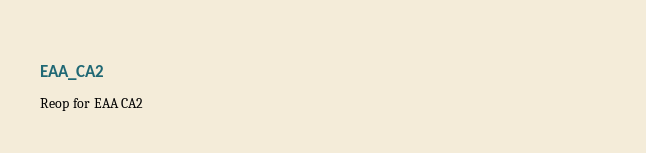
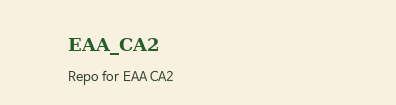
- Reop for EAA CA2
+ Repo for EAA CA2

